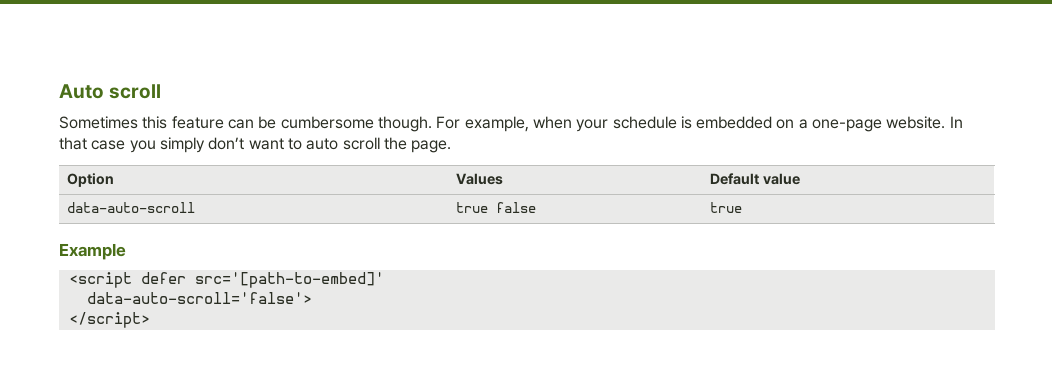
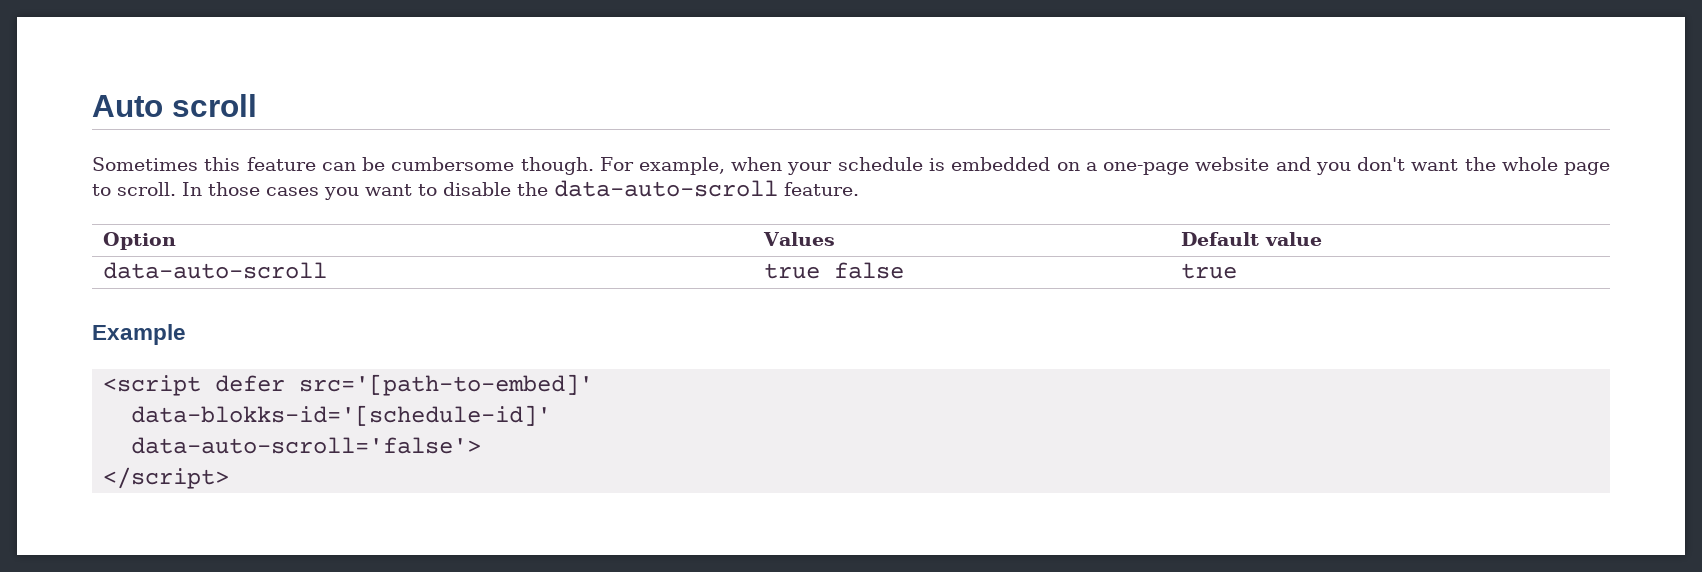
- For example, when your schedule is embedded on a one-page website. In that case you simply don’t want to auto scroll the page.
+ For example, when your schedule is embedded on a one-page website and you don't want the whole page to scroll. In those cases you want to disable the data-auto-scroll feature.
+ data-blokks-id='[schedule-id]'

